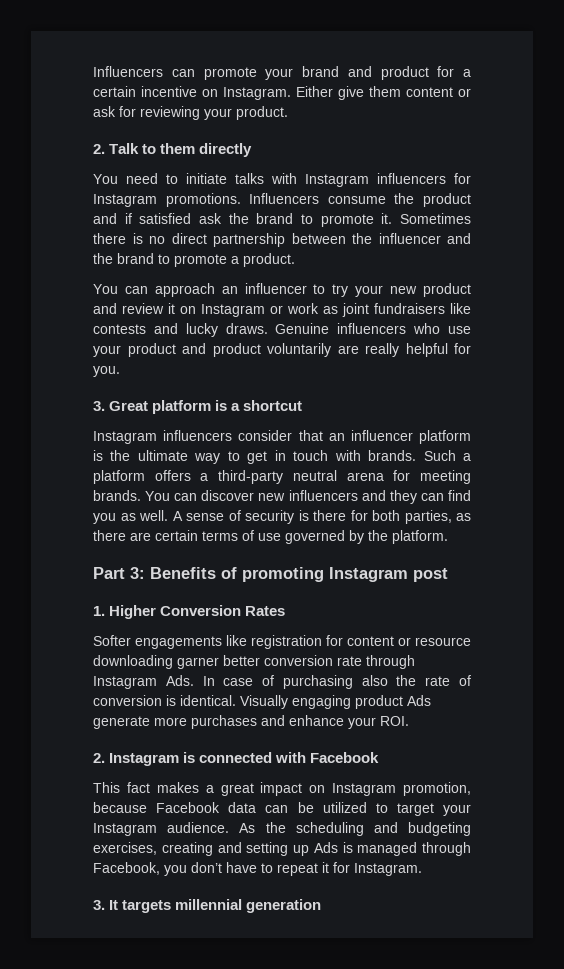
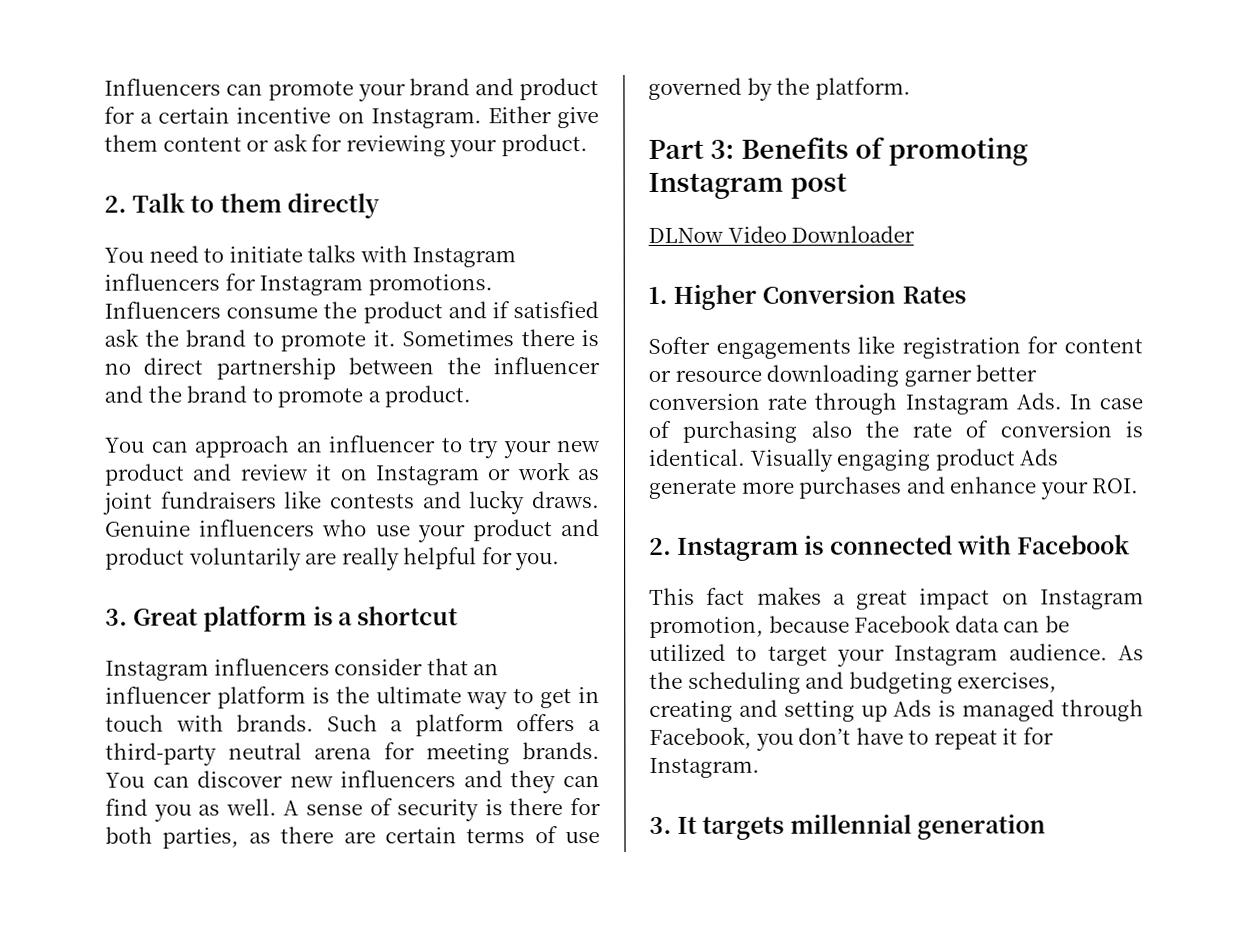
+ DLNow Video Downloader

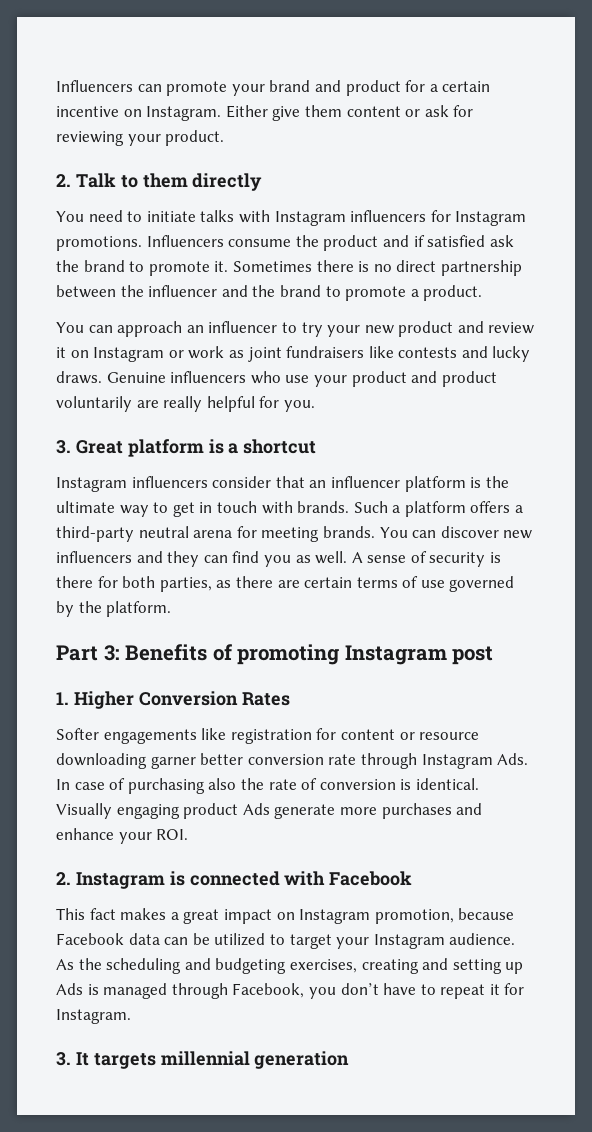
- DLNow Video Downloader

